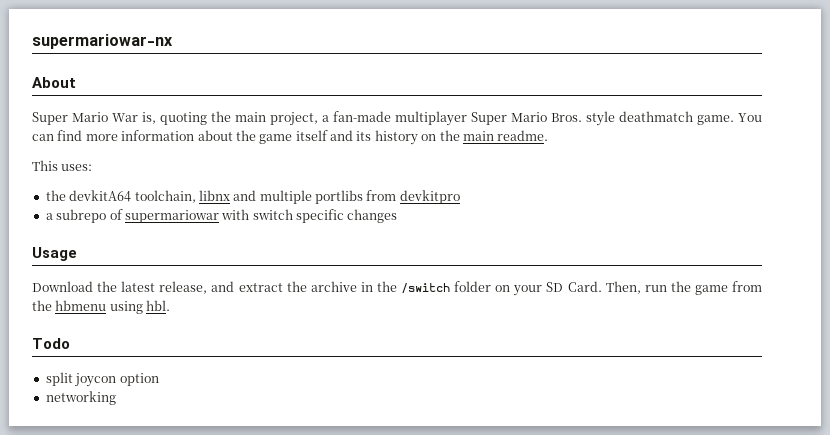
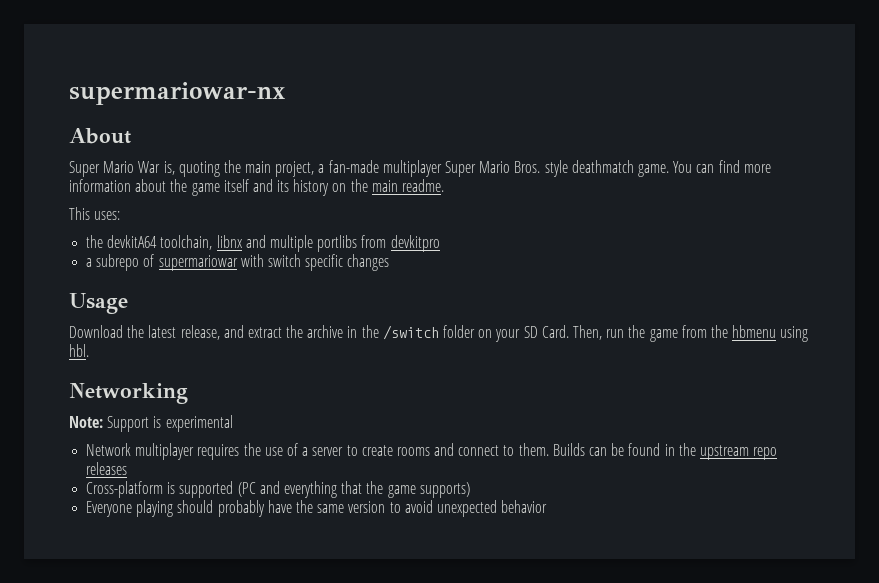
- Todo
- split joycon option
- networking
+ Networking
+ Note: Support is experimental
+ Network multiplayer requires the use of a server to create rooms and connect to them. Builds can be found in the upstream repo releases
+ Cross-platform is supported (PC and everything that the game supports)
+ Everyone playing should probably have the same version to avoid unexpected behavior

